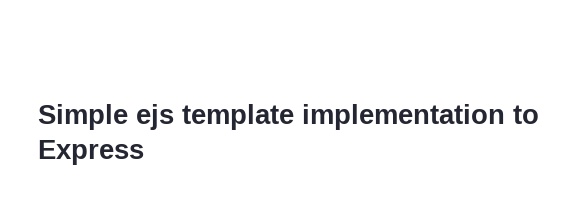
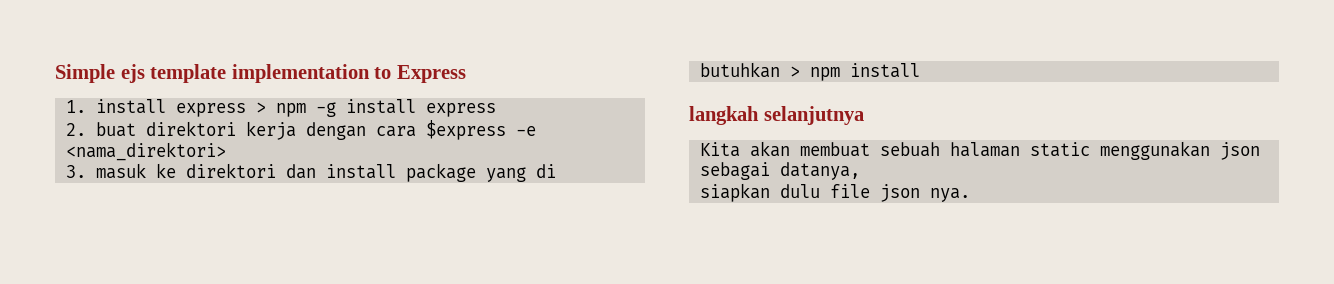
+ 1. install express > npm -g install express
+ 2. buat direktori kerja dengan cara $express -e <nama_direktori>
+ 3. masuk ke direktori dan install package yang di butuhkan > npm install
+ langkah selanjutnya
+ Kita akan membuat sebuah halaman static menggunakan json sebagai datanya,
+ siapkan dulu file json nya.

